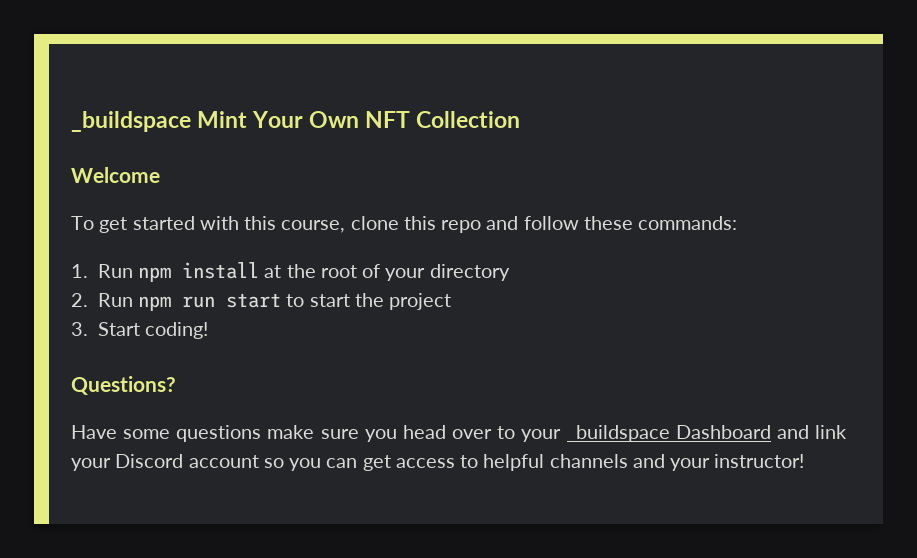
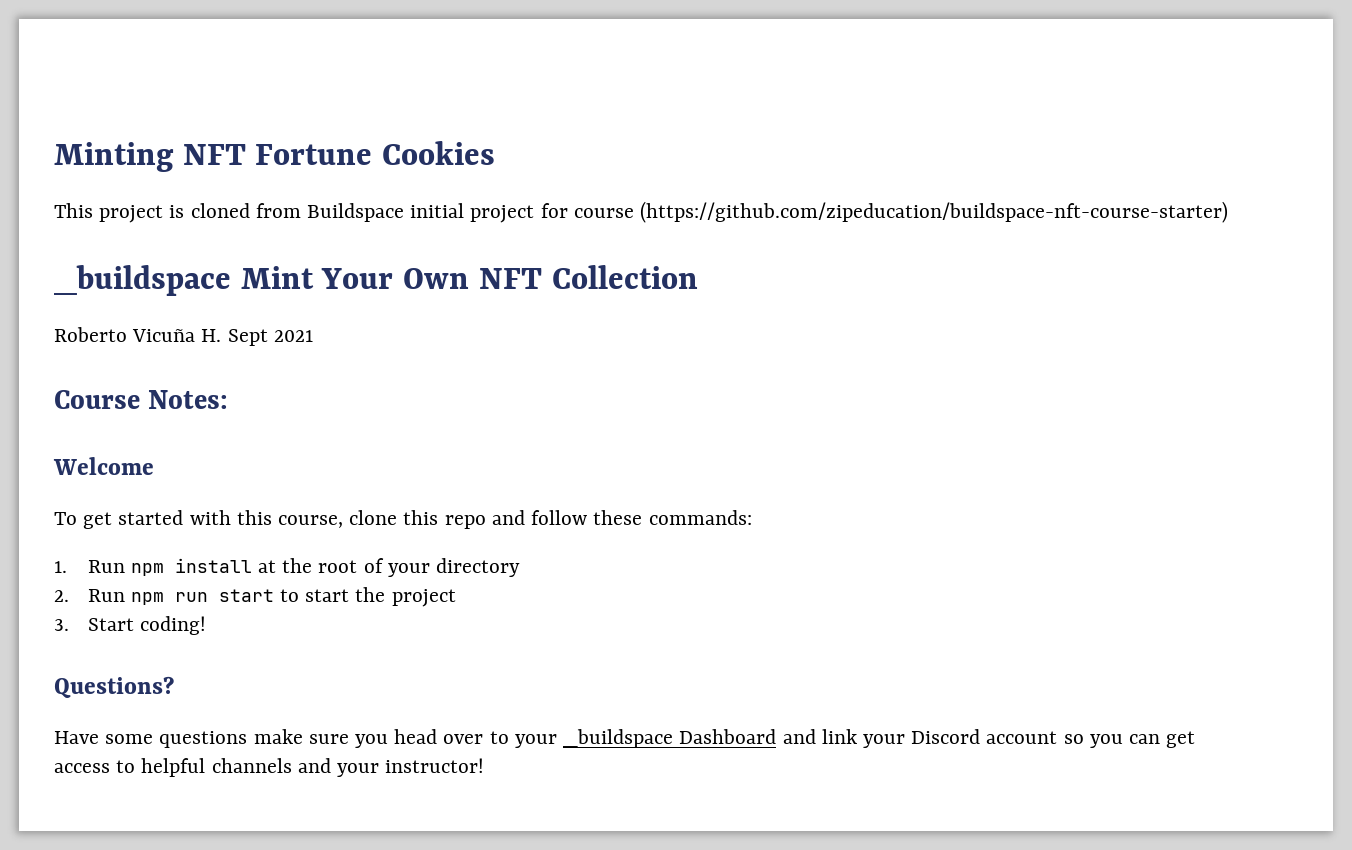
+ Minting NFT Fortune Cookies
+ This project is cloned from Buildspace initial project for course (https://github.com/zipeducation/buildspace-nft-course-starter)
+ Roberto Vicuña H. Sept 2021
+ Course Notes:

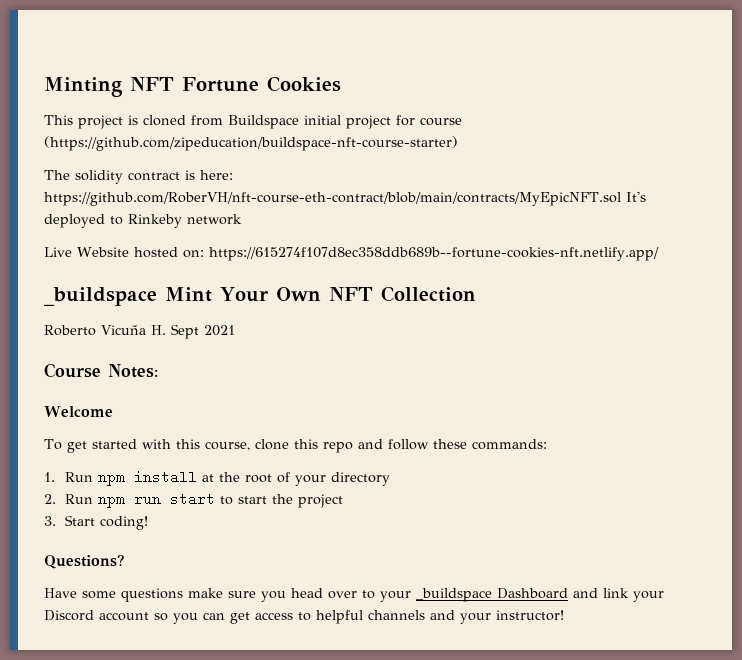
+ The solidity contract is here: https://github.com/RoberVH/nft-course-eth-contract/blob/main/contracts/MyEpicNFT.sol It's deployed to Rinkeby network
+ Live Website hosted on: https://615274f107d8ec358ddb689b--fortune-cookies-nft.netlify.app/

